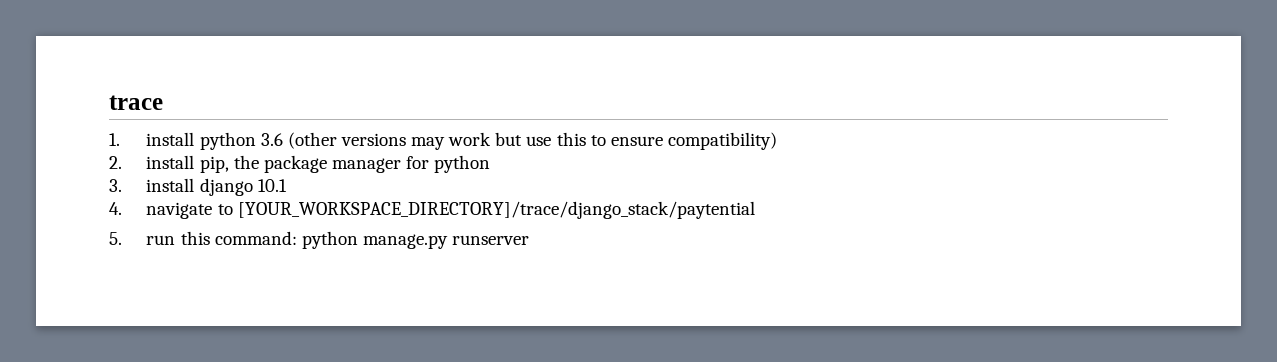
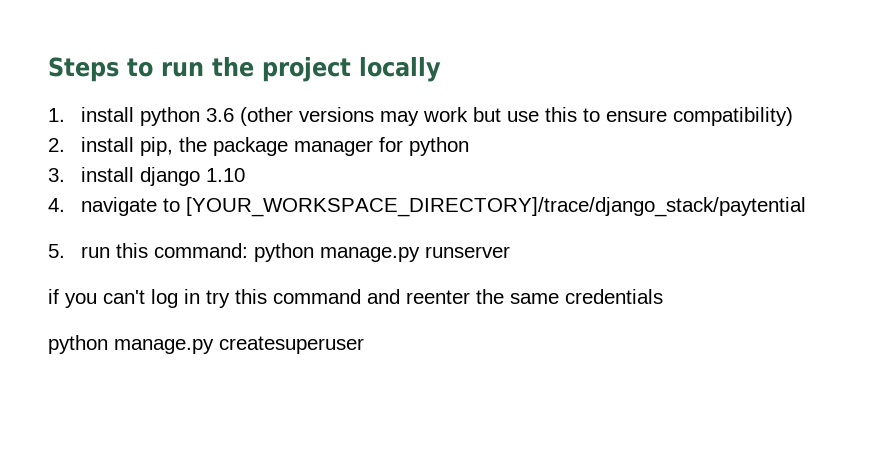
- trace
+ Steps to run the project locally
- 3. install django 10.1
+ 3. install django 1.10
+ if you can't log in try this command and reenter the same credentials
+ python manage.py createsuperuser

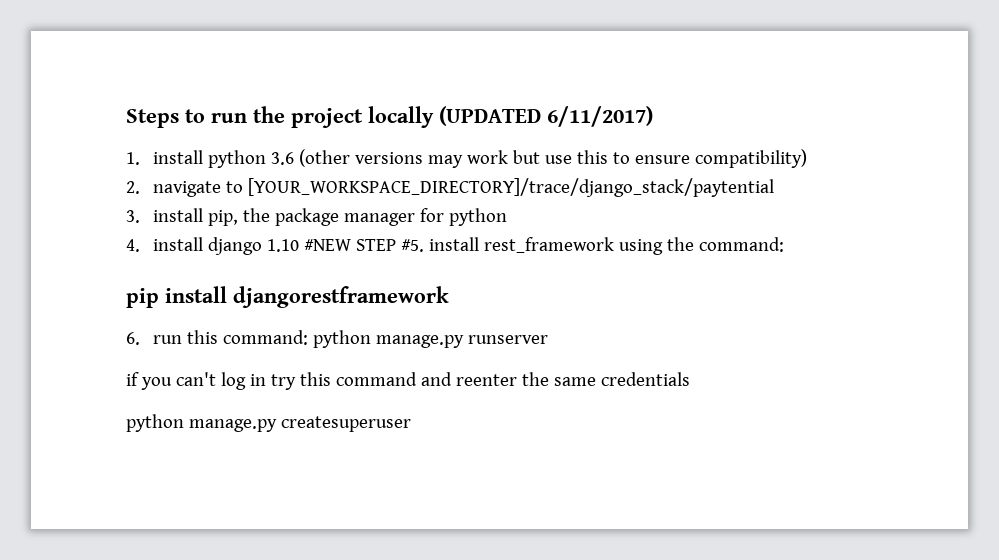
- Steps to run the project locally
+ Steps to run the project locally (UPDATED 6/11/2017)
- 2. install pip, the package manager for python
+ 2. navigate to [YOUR_WORKSPACE_DIRECTORY]/trace/django_stack/paytential
+ 3. install pip, the package manager for python
- 3. install django 1.10
- 4. navigate to [YOUR_WORKSPACE_DIRECTORY]/trace/django_stack/paytential
- 5. run this command: python manage.py runserver
+ 4. install django 1.10 #NEW STEP #5. install rest_framework using the command:
+ pip install djangorestframework
+ 6. run this command: python manage.py runserver

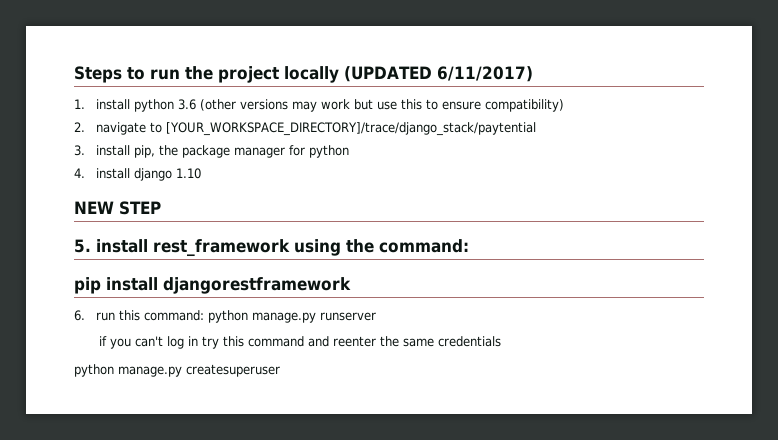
- 4. install django 1.10 #NEW STEP #5. install rest_framework using the command:
+ 4. install django 1.10
+ NEW STEP
+ 5. install rest_framework using the command:

